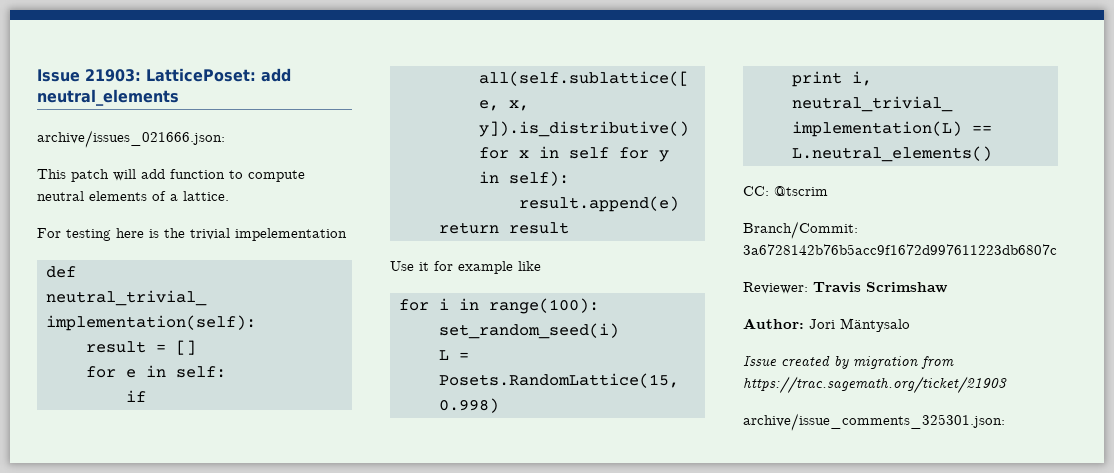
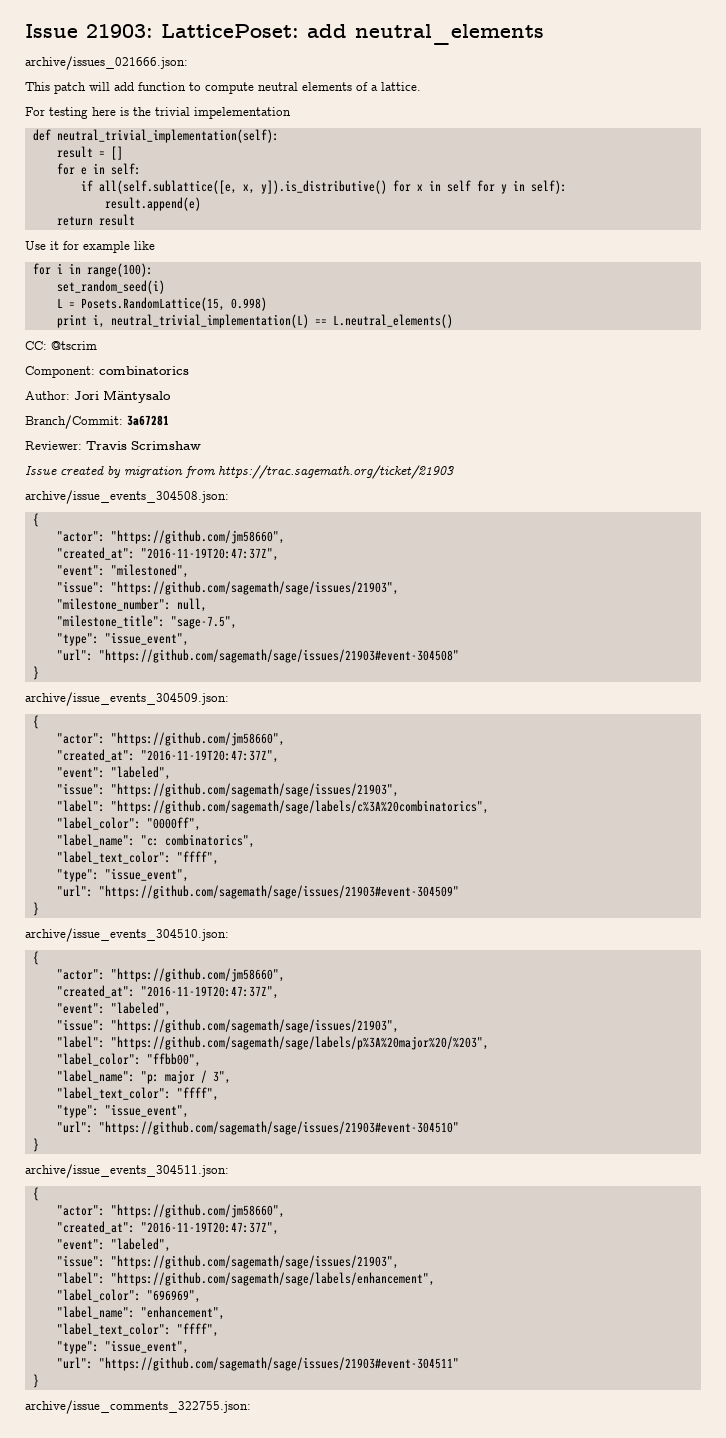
+ Component: combinatorics
+ Author: Jori Mäntysalo
- Branch/Commit: 3a6728142b76b5acc9f1672d997611223db6807c
+ Branch/Commit: 3a67281
- Author: Jori Mäntysalo
- archive/issue_comments_325301.json:
+ archive/issue_events_304508.json:
+ {
+ "actor": "https://github.com/jm58660",
+ "created_at": "2016-11-19T20:47:37Z",
+ "event": "milestoned",
+ "issue": "https://github.com/sagemath/sage/issues/21903",
+ "milestone_number": null,
+ "milestone_title": "sage-7.5",
+ "type": "issue_event",
+ "url": "https://github.com/sagemath/sage/issues/21903#event-304508"
+ }
+ archive/issue_events_304509.json:
+ {
+ "actor": "https://github.com/jm58660",
+ "created_at": "2016-11-19T20:47:37Z",
+ "event": "labeled",
+ "issue": "https://github.com/sagemath/sage/issues/21903",
+ "label": "https://github.com/sagemath/sage/labels/c%3A%20combinatorics",
+ "label_color": "0000ff",
+ "label_name": "c: combinatorics",
+ "label_text_color": "ffff",
+ "type": "issue_event",
+ "url": "https://github.com/sagemath/sage/issues/21903#event-304509"
+ }
+ archive/issue_events_304510.json:
+ {
+ "actor": "https://github.com/jm58660",
+ "created_at": "2016-11-19T20:47:37Z",
+ "event": "labeled",
+ "issue": "https://github.com/sagemath/sage/issues/21903",
+ "label": "https://github.com/sagemath/sage/labels/p%3A%20major%20/%203",
+ "label_color": "ffbb00",
+ "label_name": "p: major / 3",
+ "label_text_color": "ffff",
+ "type": "issue_event",
+ "url": "https://github.com/sagemath/sage/issues/21903#event-304510"
+ }
+ archive/issue_events_304511.json:
+ {
+ "actor": "https://github.com/jm58660",
+ "created_at": "2016-11-19T20:47:37Z",
+ "event": "labeled",
+ "issue": "https://github.com/sagemath/sage/issues/21903",
+ "label": "https://github.com/sagemath/sage/labels/enhancement",
+ "label_color": "696969",
+ "label_name": "enhancement",
+ "label_text_color": "ffff",
+ "type": "issue_event",
+ "url": "https://github.com/sagemath/sage/issues/21903#event-304511"
+ }
+ archive/issue_comments_322755.json:

